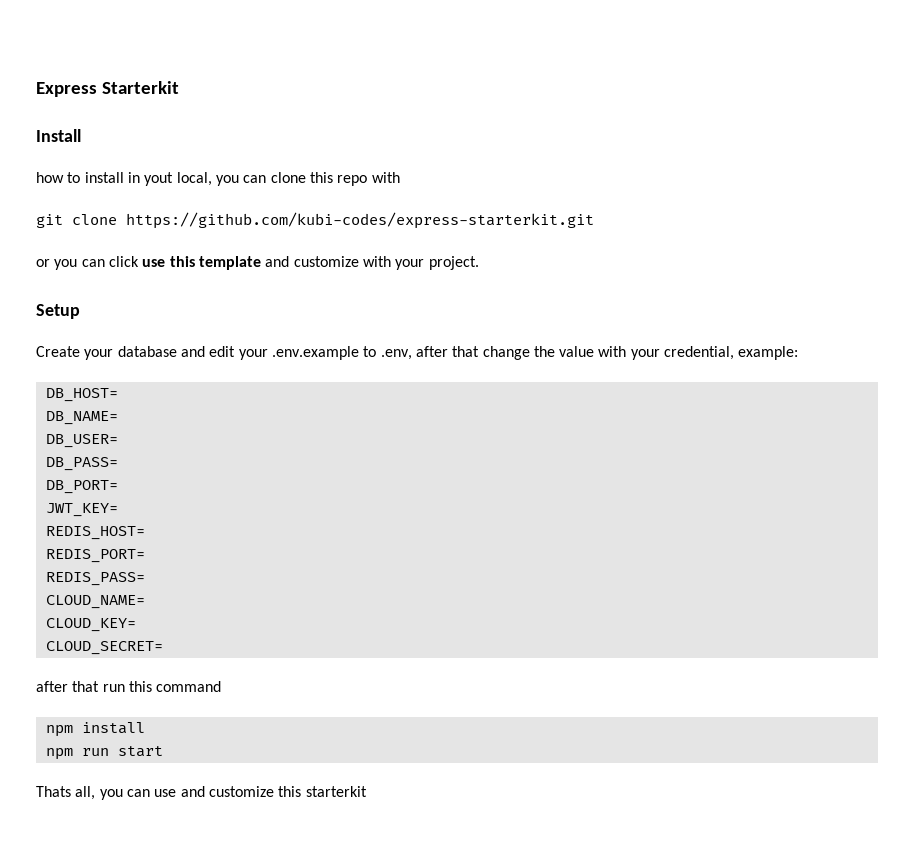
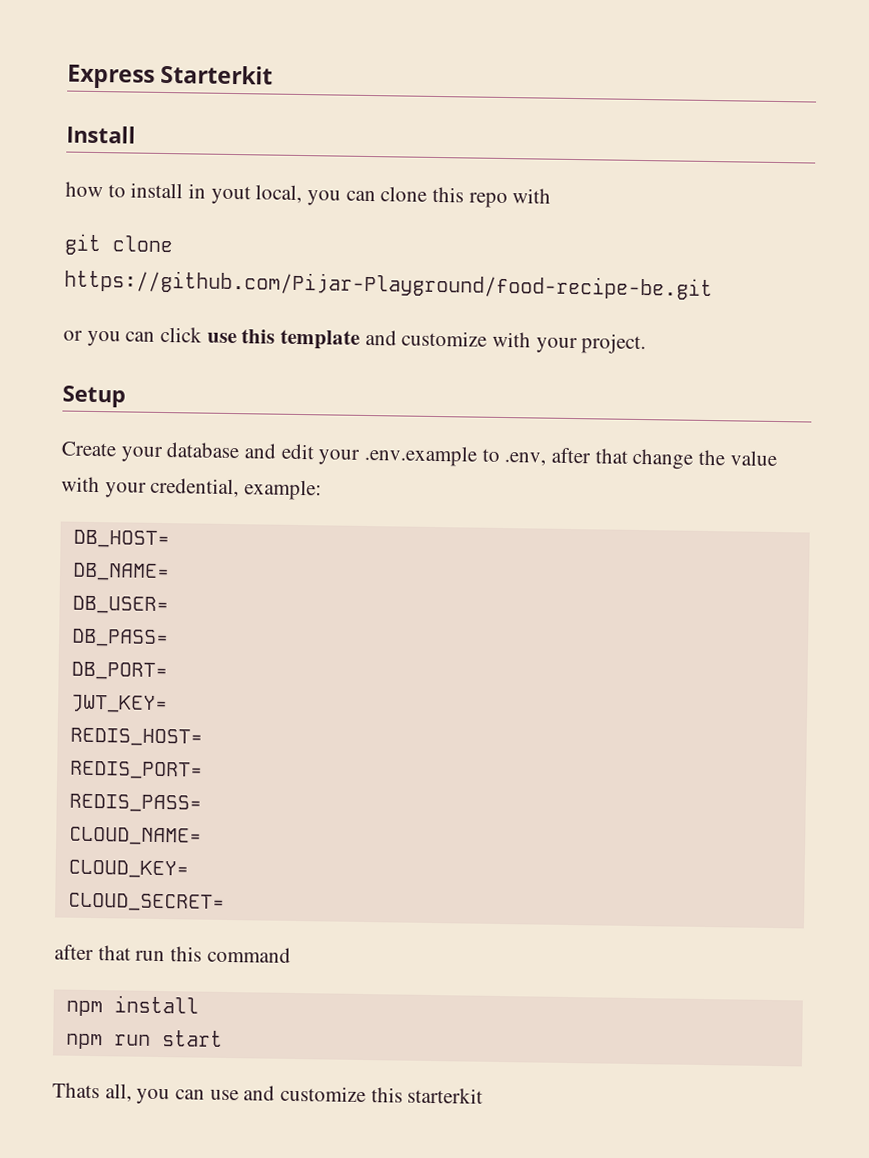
- git clone https://github.com/kubi-codes/express-starterkit.git
+ git clone https://github.com/Pijar-Playground/food-recipe-be.git

